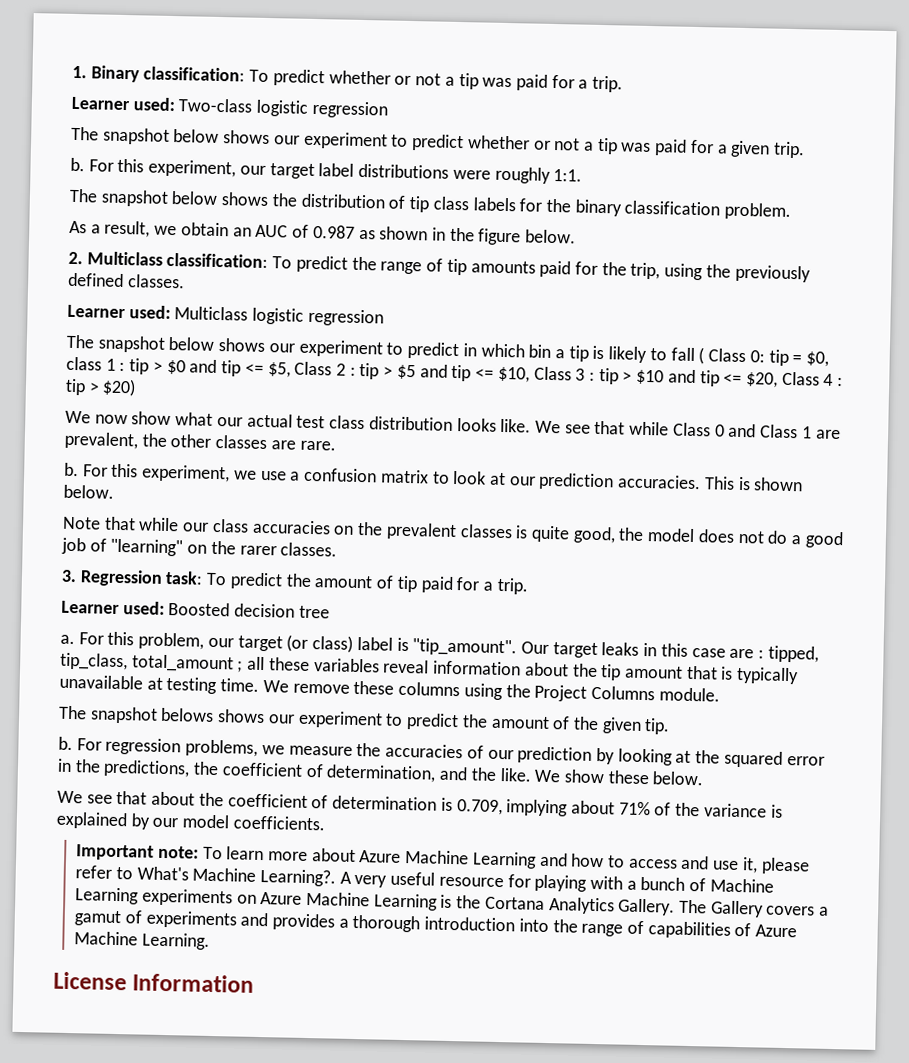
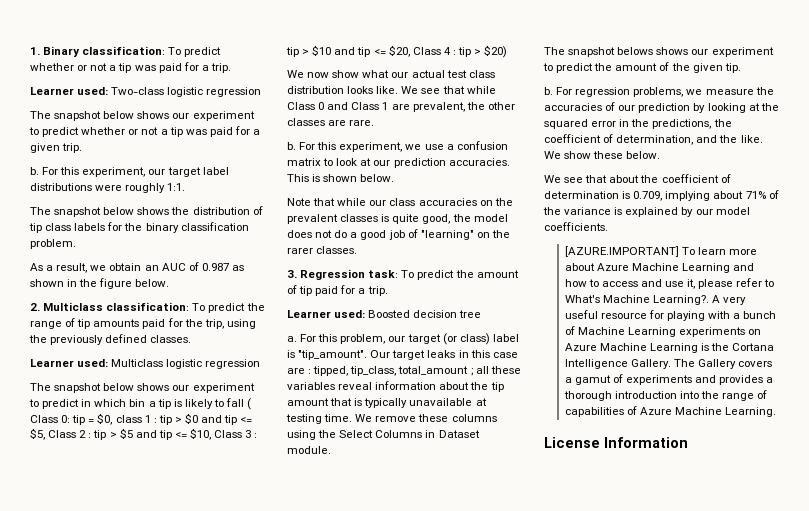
- We remove these columns using the Project Columns module.
+ We remove these columns using the Select Columns in Dataset module.
- Important note: To learn more about Azure Machine Learning and how to access and use it, please refer to What's Machine Learning?.
+ [AZURE.IMPORTANT] To learn more about Azure Machine Learning and how to access and use it, please refer to What's Machine Learning?.
- A very useful resource for playing with a bunch of Machine Learning experiments on Azure Machine Learning is the Cortana Analytics Gallery.
+ A very useful resource for playing with a bunch of Machine Learning experiments on Azure Machine Learning is the Cortana Intelligence Gallery.

